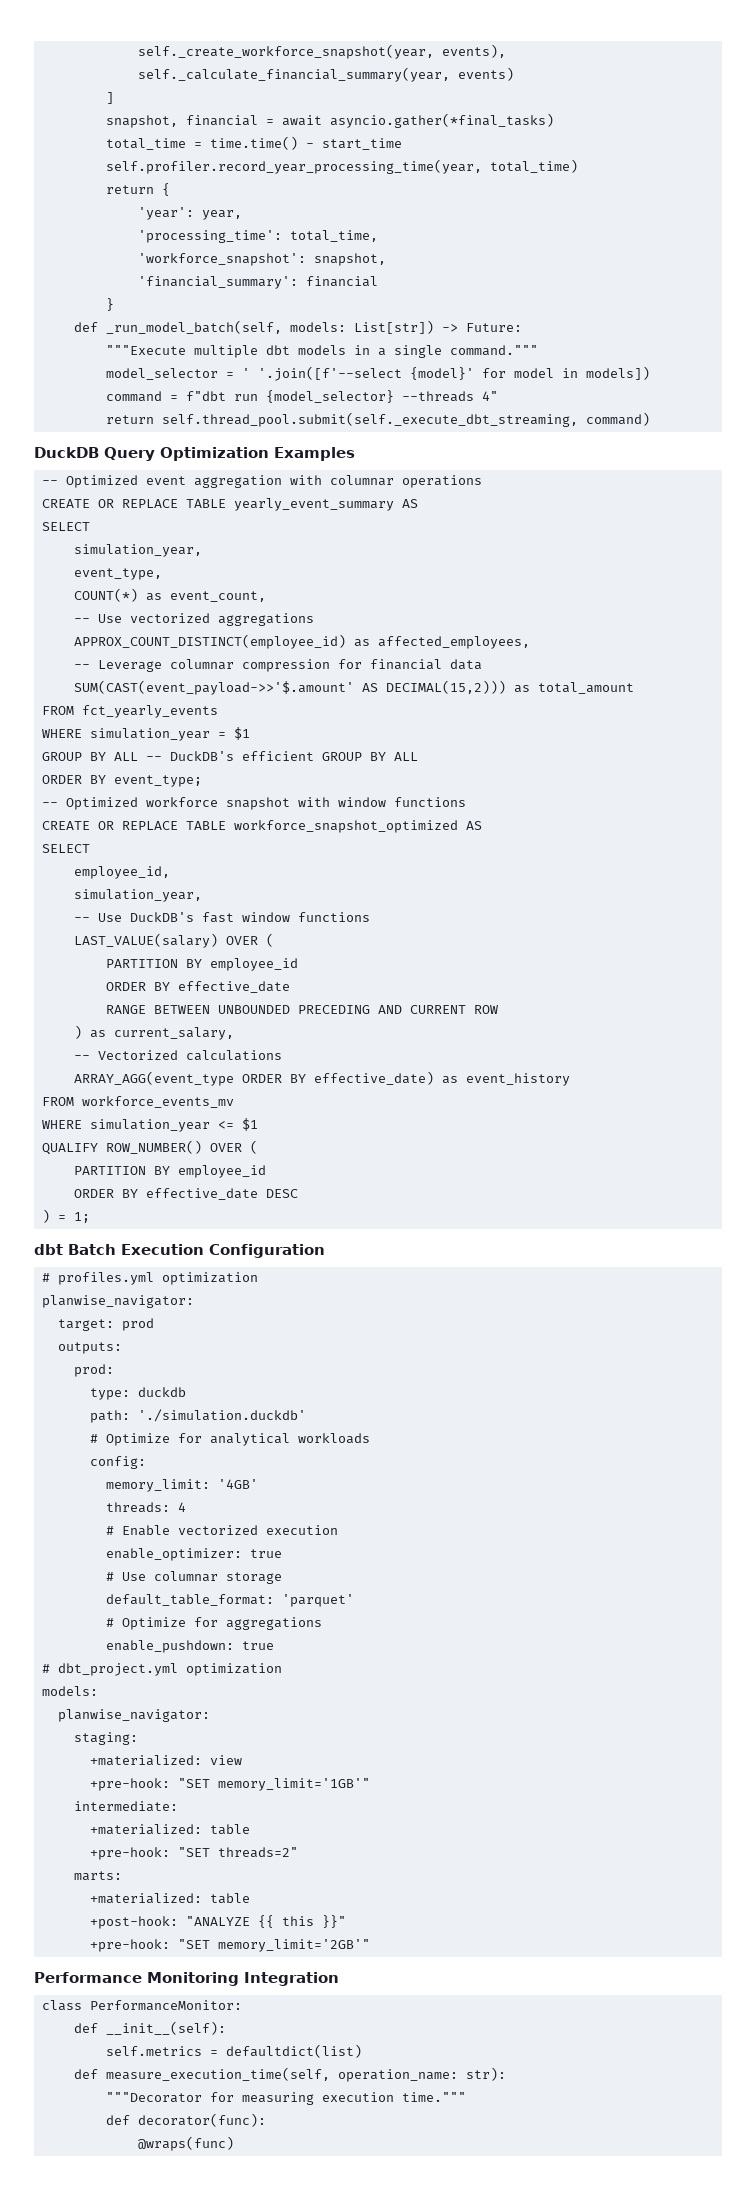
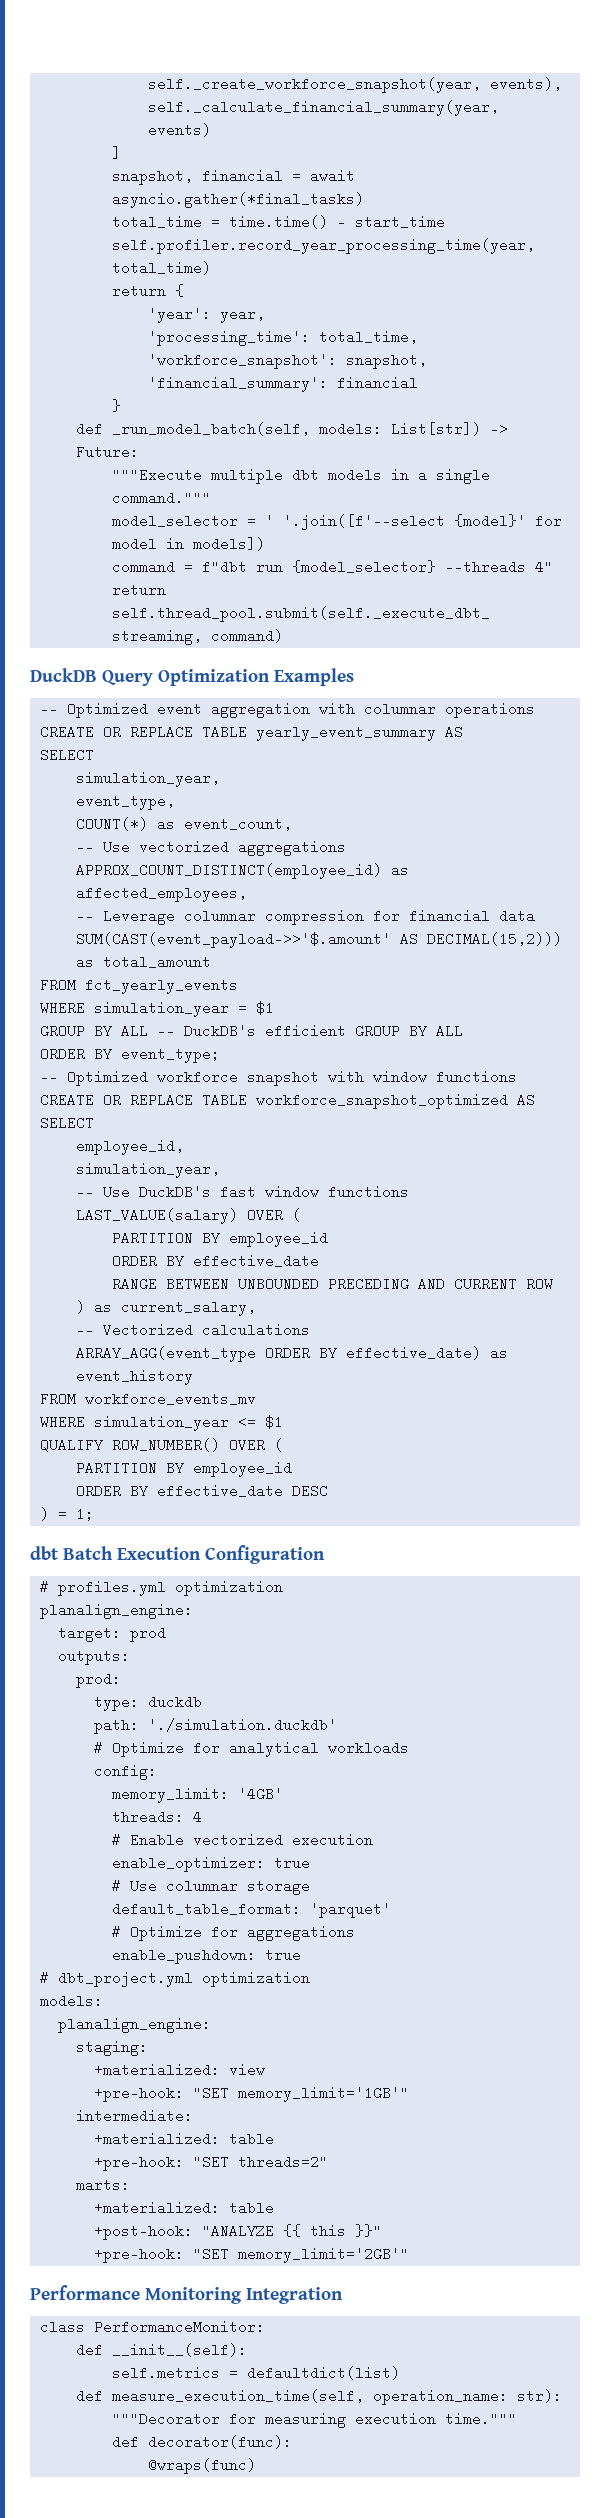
  # profiles.yml optimization
- planwise_navigator:
+ planalign_engine:
  # dbt_project.yml optimization
  models:
- planwise_navigator:
+ planalign_engine:

